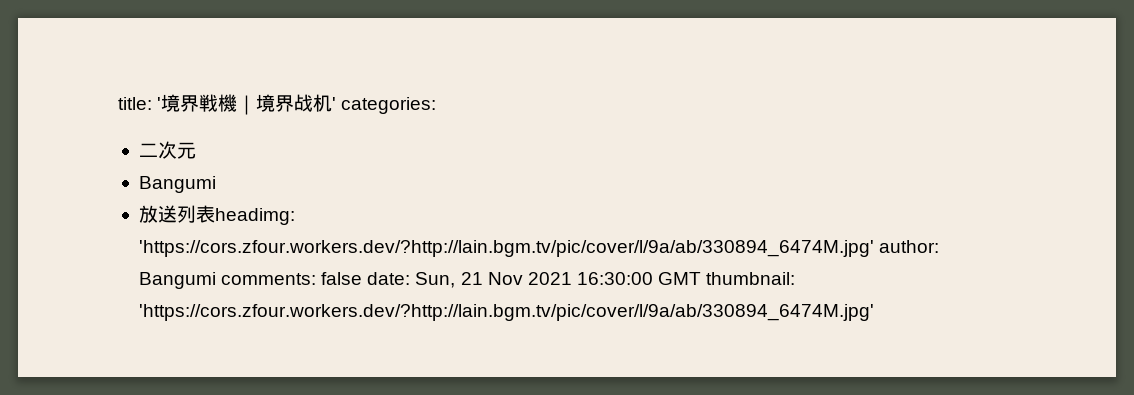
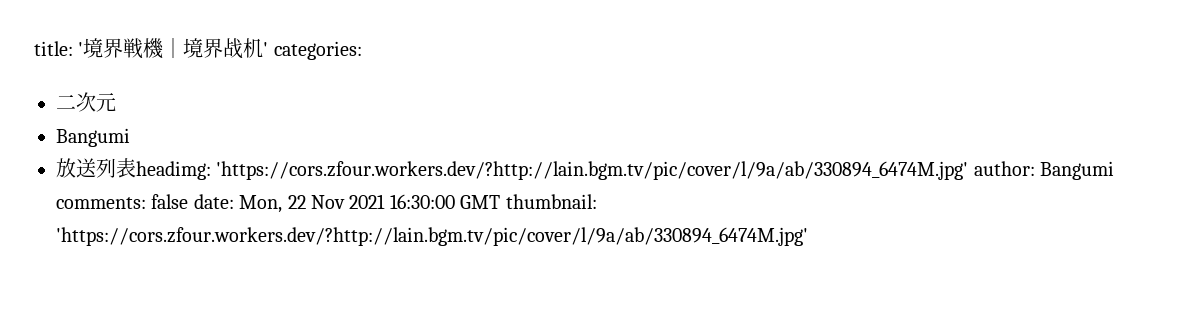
- 放送列表headimg: 'https://cors.zfour.workers.dev/?http://lain.bgm.tv/pic/cover/l/9a/ab/330894_6474M.jpg' author: Bangumi comments: false date: Sun, 21 Nov 2021 16:30:00 GMT thumbnail: 'https://cors.zfour.workers.dev/?http://lain.bgm.tv/pic/cover/l/9a/ab/330894_6474M.jpg'
+ 放送列表headimg: 'https://cors.zfour.workers.dev/?http://lain.bgm.tv/pic/cover/l/9a/ab/330894_6474M.jpg' author: Bangumi comments: false date: Mon, 22 Nov 2021 16:30:00 GMT thumbnail: 'https://cors.zfour.workers.dev/?http://lain.bgm.tv/pic/cover/l/9a/ab/330894_6474M.jpg'

